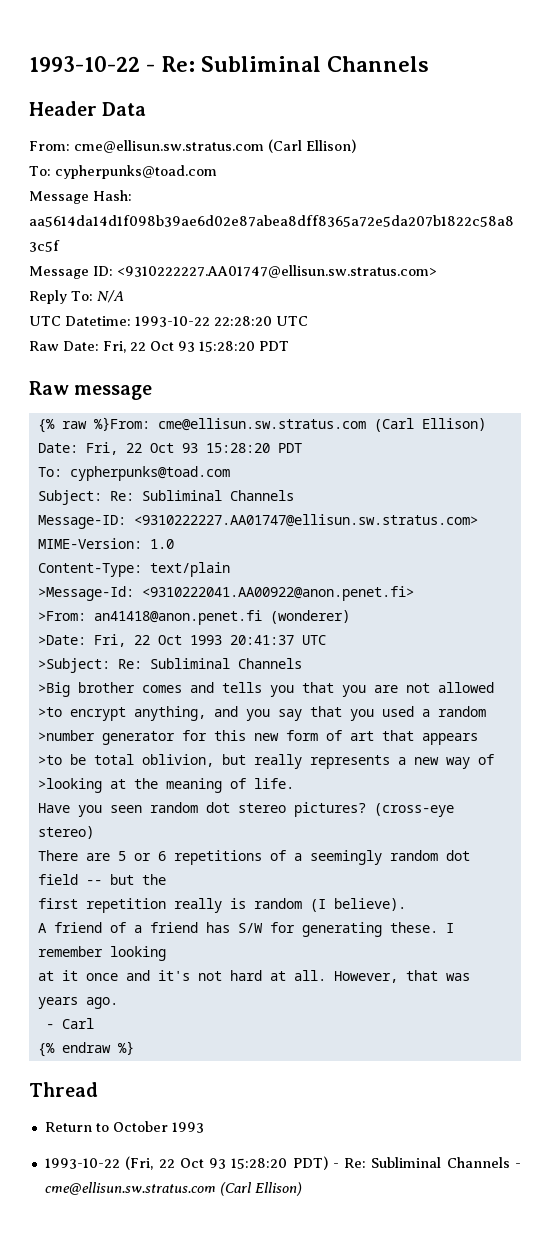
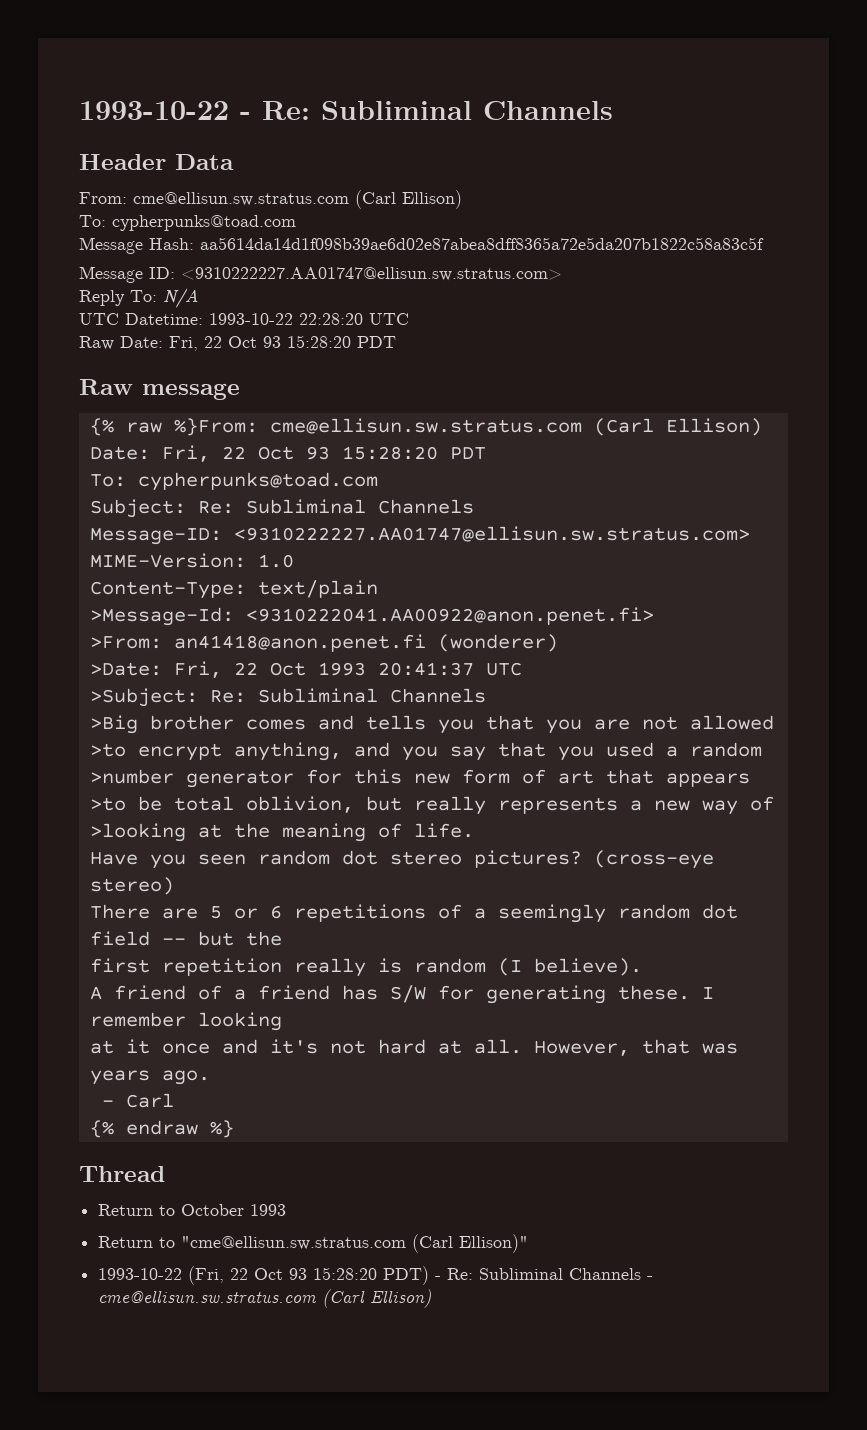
+ Return to "cme@ellisun.sw.stratus.com (Carl Ellison)"

